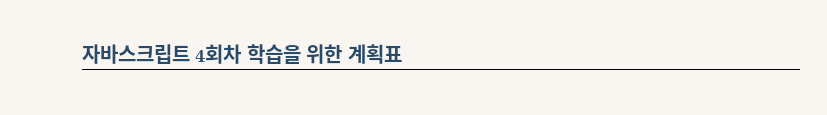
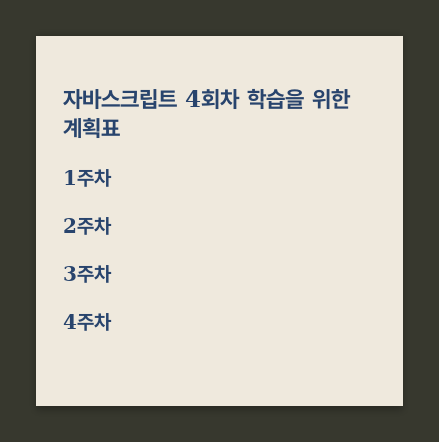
+ 1주차
+ 2주차
+ 3주차
+ 4주차

